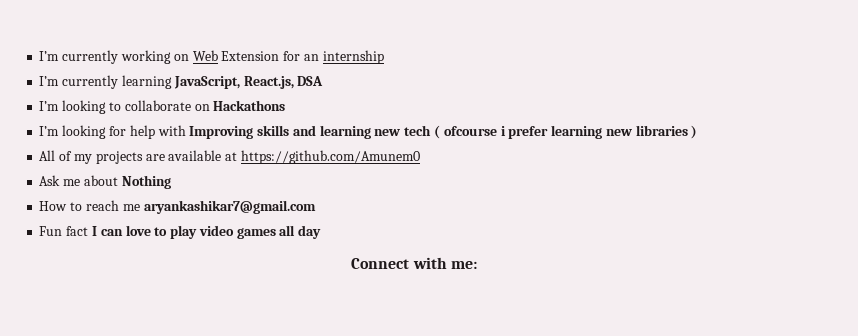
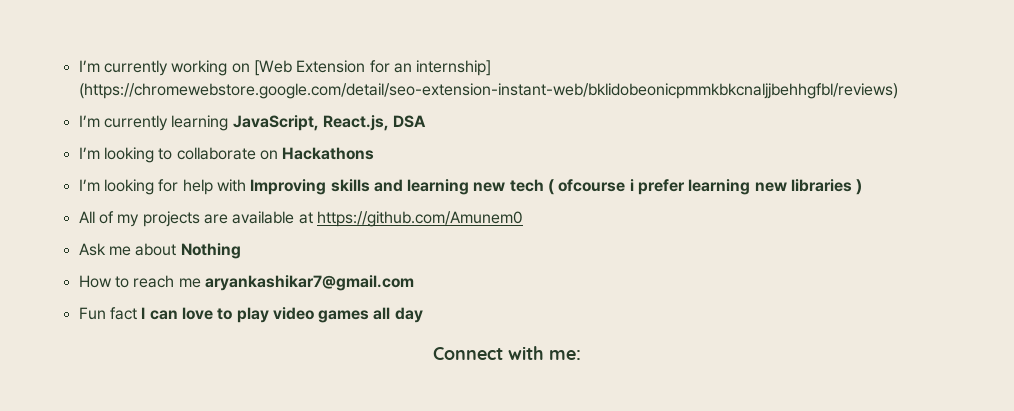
- I’m currently working on Web Extension for an internship
+ I’m currently working on [Web Extension for an internship] (https://chromewebstore.google.com/detail/seo-extension-instant-web/bklidobeonicpmmkbkcnaljjbehhgfbl/reviews)

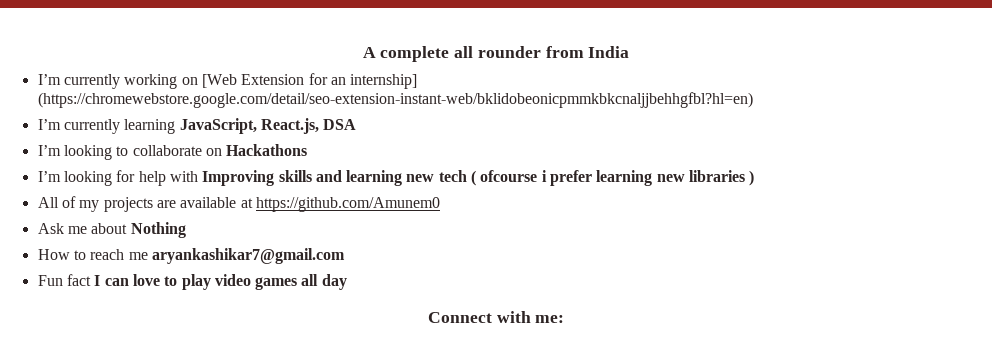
+ A complete all rounder from India
- I’m currently working on [Web Extension for an internship] (https://chromewebstore.google.com/detail/seo-extension-instant-web/bklidobeonicpmmkbkcnaljjbehhgfbl/reviews)
+ I’m currently working on [Web Extension for an internship] (https://chromewebstore.google.com/detail/seo-extension-instant-web/bklidobeonicpmmkbkcnaljjbehhgfbl?hl=en)

